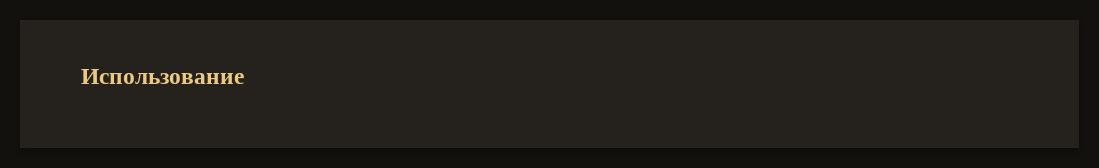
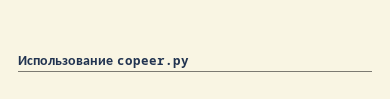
- Использование
+ Использование copeer.py

